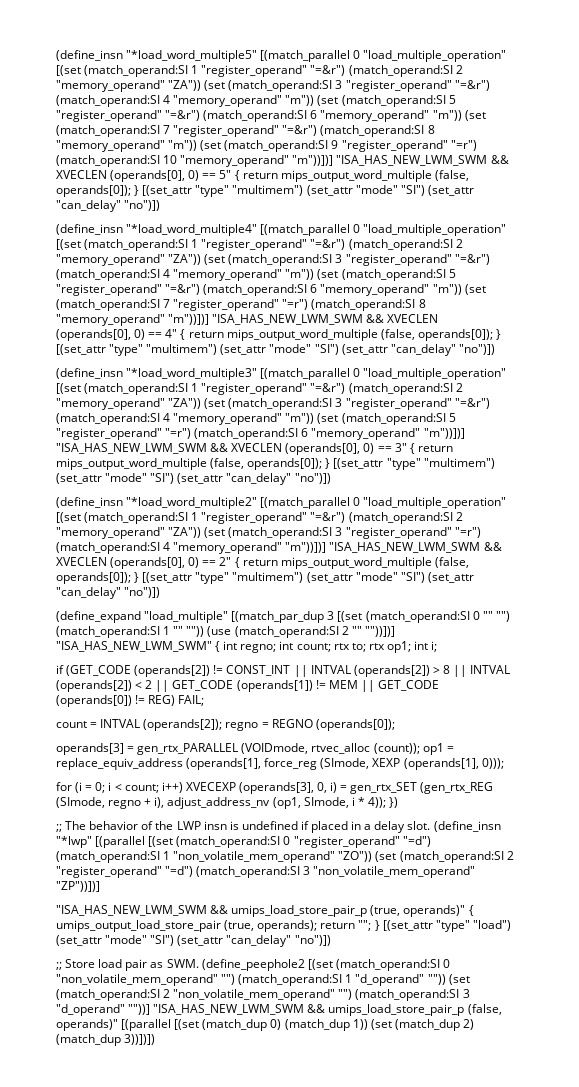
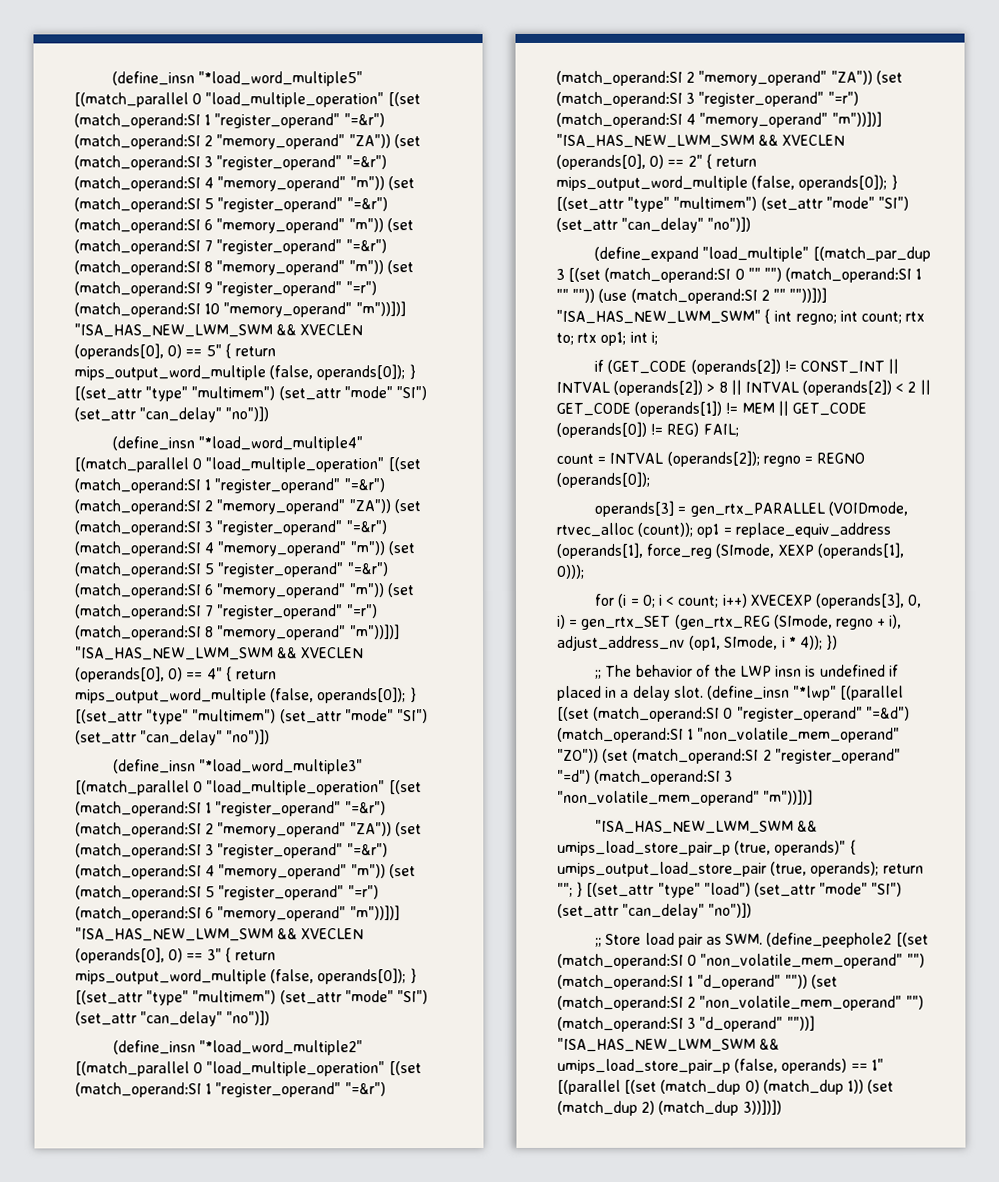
- (define_insn "*lwp" [(parallel [(set (match_operand:SI 0 "register_operand" "=d") (match_operand:SI 1 "non_volatile_mem_operand" "ZO")) (set (match_operand:SI 2 "register_operand" "=d") (match_operand:SI 3 "non_volatile_mem_operand" "ZP"))])]
+ (define_insn "*lwp" [(parallel [(set (match_operand:SI 0 "register_operand" "=&d") (match_operand:SI 1 "non_volatile_mem_operand" "ZO")) (set (match_operand:SI 2 "register_operand" "=d") (match_operand:SI 3 "non_volatile_mem_operand" "m"))])]
- ;; Store load pair as SWM. (define_peephole2 [(set (match_operand:SI 0 "non_volatile_mem_operand" "") (match_operand:SI 1 "d_operand" "")) (set (match_operand:SI 2 "non_volatile_mem_operand" "") (match_operand:SI 3 "d_operand" ""))] "ISA_HAS_NEW_LWM_SWM && umips_load_store_pair_p (false, operands)" [(parallel [(set (match_dup 0) (match_dup 1)) (set (match_dup 2) (match_dup 3))])])
+ ;; Store load pair as SWM. (define_peephole2 [(set (match_operand:SI 0 "non_volatile_mem_operand" "") (match_operand:SI 1 "d_operand" "")) (set (match_operand:SI 2 "non_volatile_mem_operand" "") (match_operand:SI 3 "d_operand" ""))] "ISA_HAS_NEW_LWM_SWM && umips_load_store_pair_p (false, operands) == 1" [(parallel [(set (match_dup 0) (match_dup 1)) (set (match_dup 2) (match_dup 3))])])

